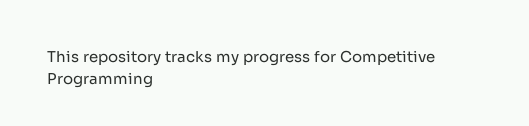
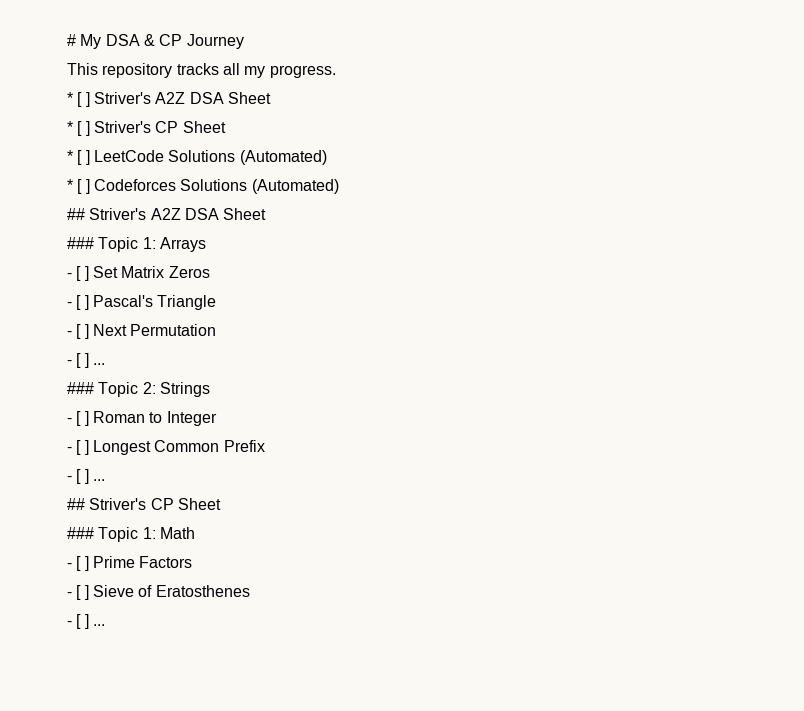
- This repository tracks my progress for Competitive Programming
+ # My DSA & CP Journey
+ This repository tracks all my progress.
+ * [ ] Striver's A2Z DSA Sheet
+ * [ ] Striver's CP Sheet
+ * [ ] LeetCode Solutions (Automated)
+ * [ ] Codeforces Solutions (Automated)
+ ## Striver's A2Z DSA Sheet
+ ### Topic 1: Arrays
+ - [ ] Set Matrix Zeros
+ - [ ] Pascal's Triangle
+ - [ ] Next Permutation
+ - [ ] ...
+ ### Topic 2: Strings
+ - [ ] Roman to Integer
+ - [ ] Longest Common Prefix
+ - [ ] ...
+ ## Striver's CP Sheet
+ ### Topic 1: Math
+ - [ ] Prime Factors
+ - [ ] Sieve of Eratosthenes
+ - [ ] ...

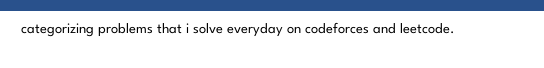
- # My DSA & CP Journey
- This repository tracks all my progress.
- * [ ] Striver's A2Z DSA Sheet
- * [ ] Striver's CP Sheet
- * [ ] LeetCode Solutions (Automated)
- * [ ] Codeforces Solutions (Automated)
- ## Striver's A2Z DSA Sheet
- ### Topic 1: Arrays
- - [ ] Set Matrix Zeros
- - [ ] Pascal's Triangle
- - [ ] Next Permutation
- - [ ] ...
- ### Topic 2: Strings
- - [ ] Roman to Integer
- - [ ] Longest Common Prefix
- - [ ] ...
- ## Striver's CP Sheet
- ### Topic 1: Math
- - [ ] Prime Factors
- - [ ] Sieve of Eratosthenes
- - [ ] ...
+ categorizing problems that i solve everyday on codeforces and leetcode.

